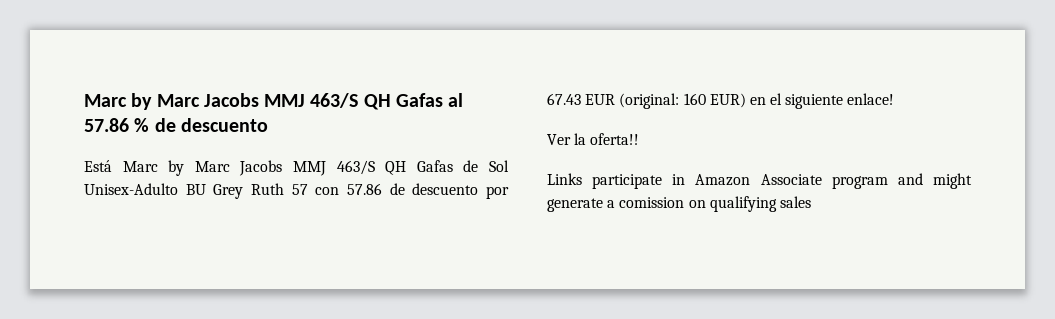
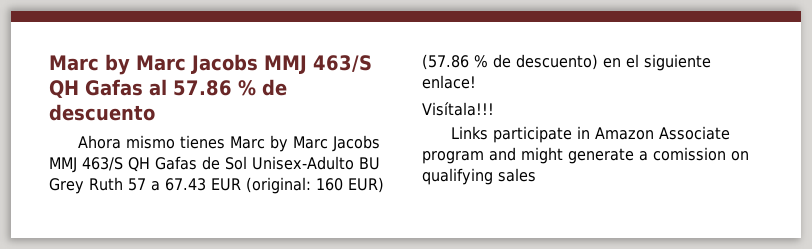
- Está Marc by Marc Jacobs MMJ 463/S QH Gafas de Sol Unisex-Adulto BU Grey Ruth 57 con 57.86 de descuento por 67.43 EUR (original: 160 EUR) en el siguiente enlace!
+ Ahora mismo tienes Marc by Marc Jacobs MMJ 463/S QH Gafas de Sol Unisex-Adulto BU Grey Ruth 57 a 67.43 EUR (original: 160 EUR) (57.86 % de descuento) en el siguiente enlace!
- Ver la oferta!!
+ Visítala!!!

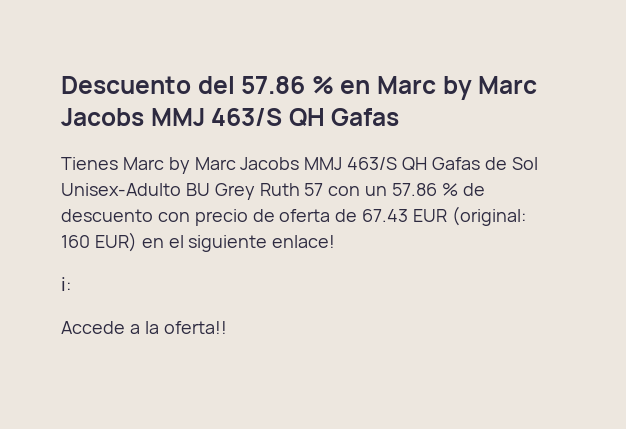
- Marc by Marc Jacobs MMJ 463/S QH Gafas al 57.86 % de descuento
- Ahora mismo tienes Marc by Marc Jacobs MMJ 463/S QH Gafas de Sol Unisex-Adulto BU Grey Ruth 57 a 67.43 EUR (original: 160 EUR) (57.86 % de descuento) en el siguiente enlace!
+ Descuento del 57.86 % en Marc by Marc Jacobs MMJ 463/S QH Gafas
+ Tienes Marc by Marc Jacobs MMJ 463/S QH Gafas de Sol Unisex-Adulto BU Grey Ruth 57 con un 57.86 % de descuento con precio de oferta de 67.43 EUR (original: 160 EUR) en el siguiente enlace!
- Visítala!!!
- Links participate in Amazon Associate program and might generate a comission on qualifying sales
+ ℹ:
+ Accede a la oferta!!

